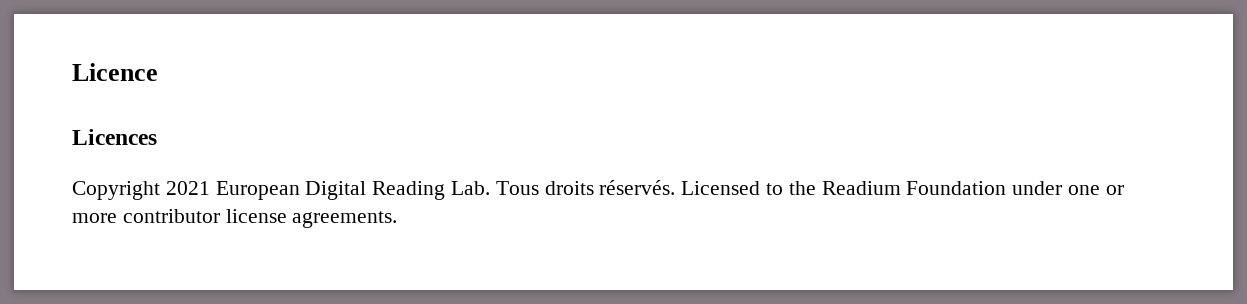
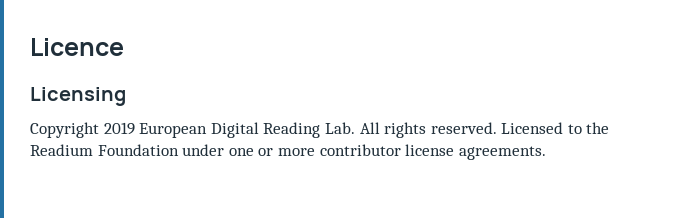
- Licences
+ Licensing
- Copyright 2021 European Digital Reading Lab. Tous droits réservés.
+ Copyright 2019 European Digital Reading Lab. All rights reserved.

